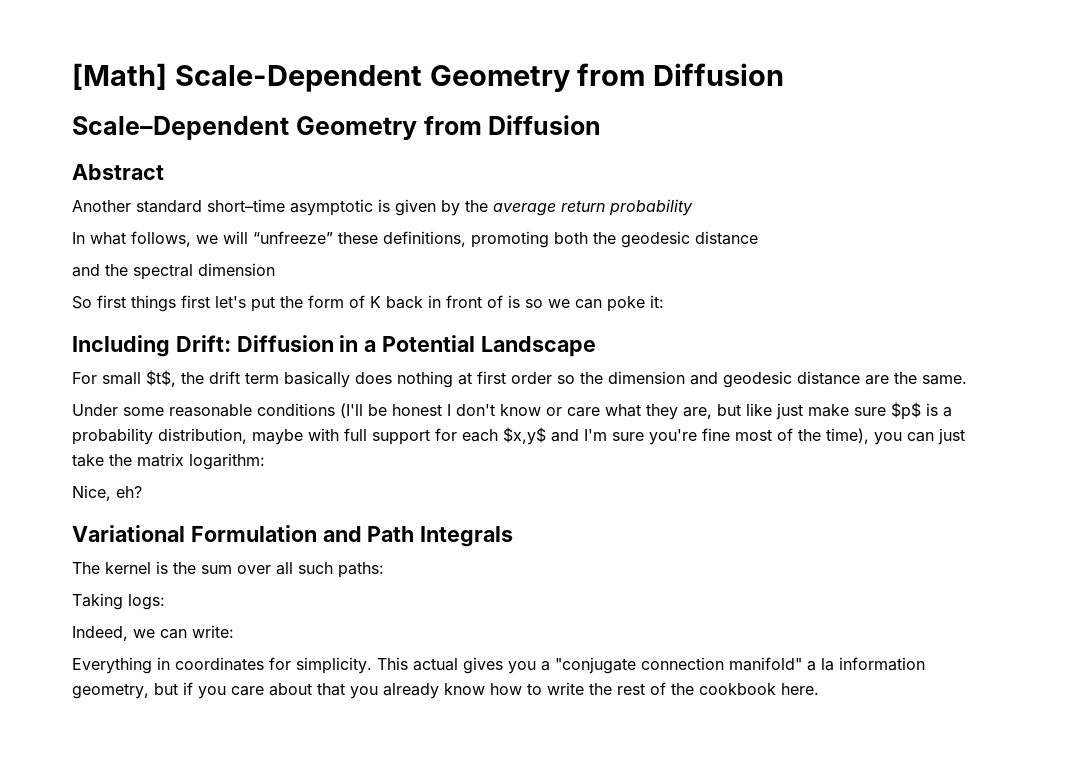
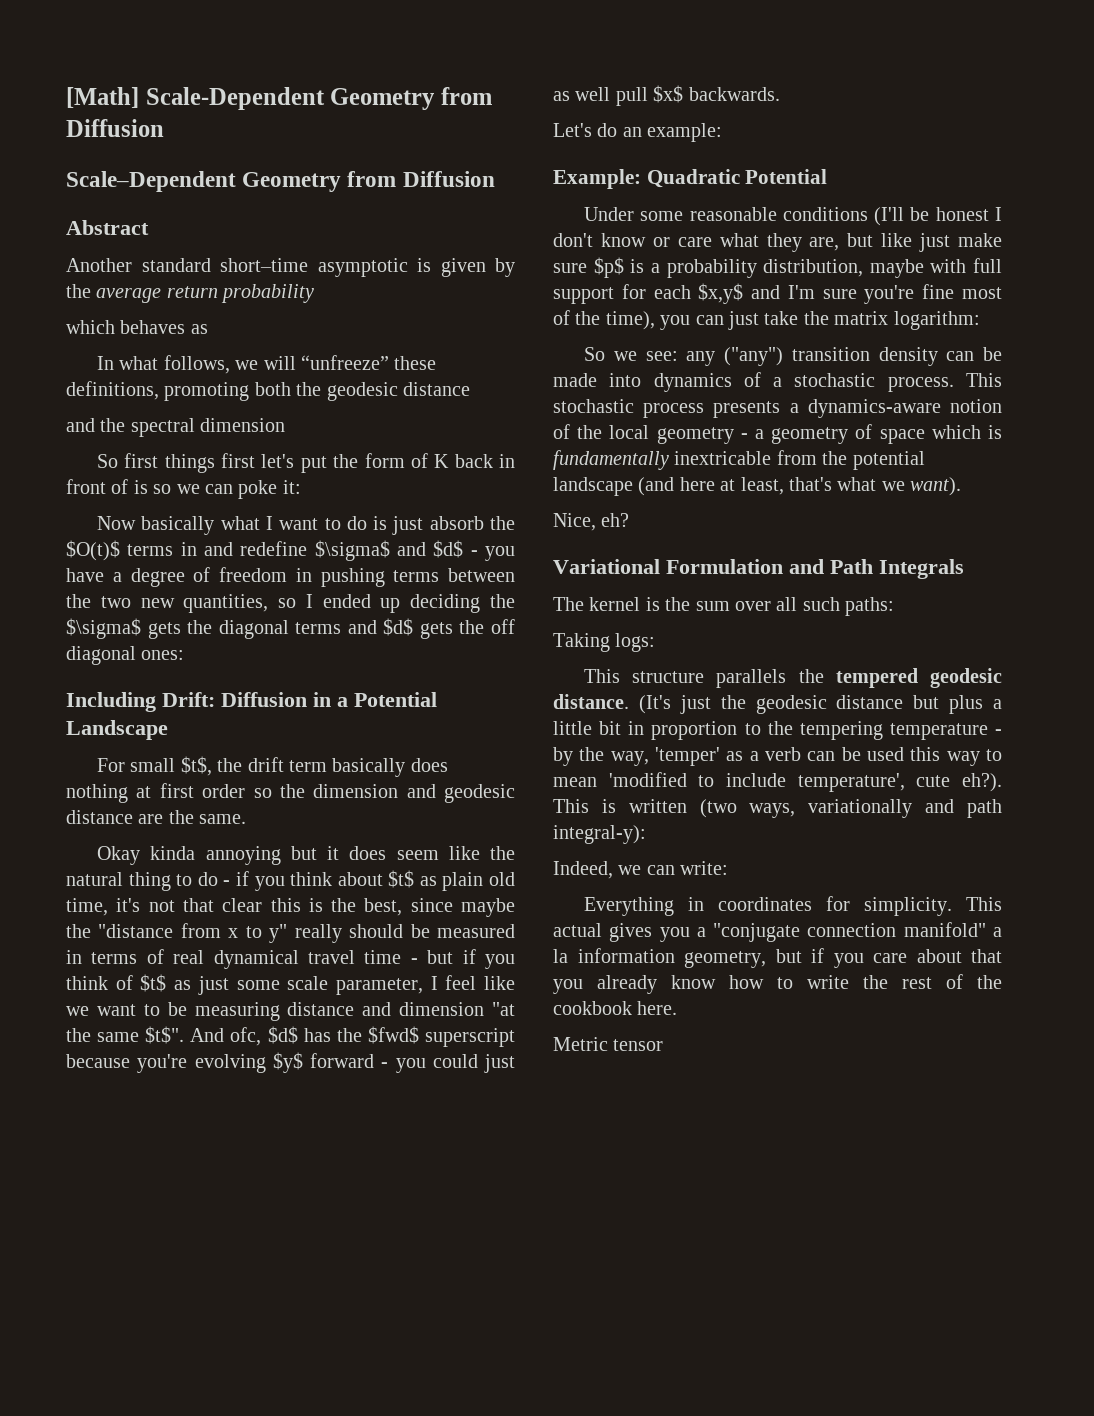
+ which behaves as
+ Now basically what I want to do is just absorb the $O(t)$ terms in and redefine $\sigma$ and $d$ - you have a degree of freedom in pushing terms between the two new quantities, so I ended up deciding the $\sigma$ gets the diagonal terms and $d$ gets the off diagonal ones:
+ Okay kinda annoying but it does seem like the natural thing to do - if you think about $t$ as plain old time, it's not that clear this is the best, since maybe the "distance from x to y" really should be measured in terms of real dynamical travel time - but if you think of $t$ as just some scale parameter, I feel like we want to be measuring distance and dimension "at the same $t$". And ofc, $d$ has the $fwd$ superscript because you're evolving $y$ forward - you could just as well pull $x$ backwards.
+ Let's do an example:
+ Example: Quadratic Potential
+ So we see: any ("any") transition density can be made into dynamics of a stochastic process. This stochastic process presents a dynamics-aware notion of the local geometry - a geometry of space which is fundamentally inextricable from the potential landscape (and here at least, that's what we want).
+ This structure parallels the tempered geodesic distance. (It's just the geodesic distance but plus a little bit in proportion to the tempering temperature - by the way, 'temper' as a verb can be used this way to mean 'modified to include temperature', cute eh?). This is written (two ways, variationally and path integral-y):
+ Metric tensor

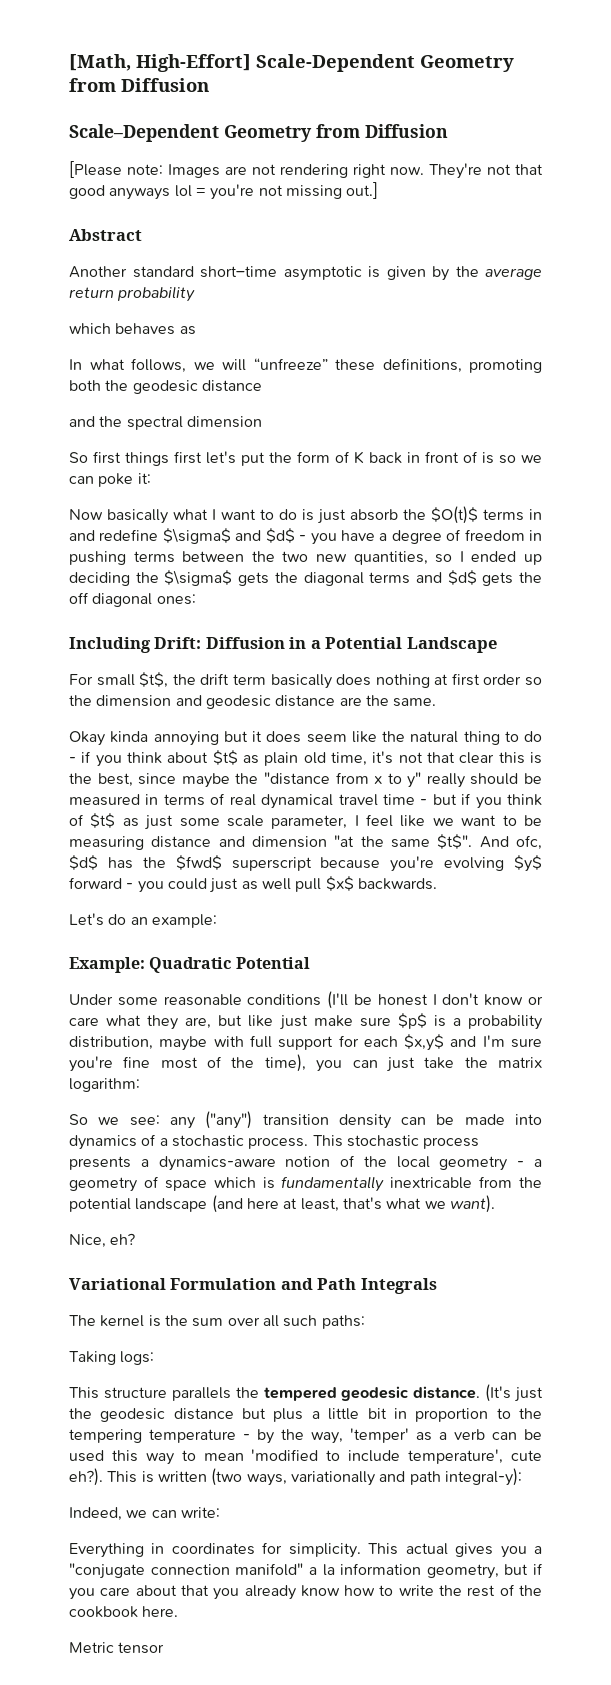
- [Math] Scale-Dependent Geometry from Diffusion
+ [Math, High-Effort] Scale-Dependent Geometry from Diffusion
+ [Please note: Images are not rendering right now. They're not that good anyways lol = you're not missing out.]

